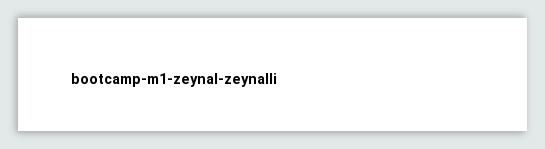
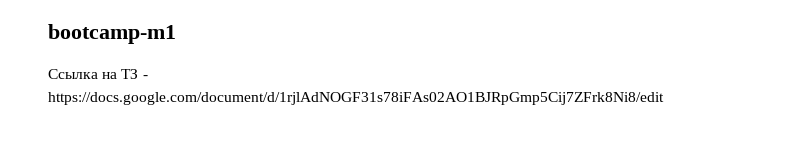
- bootcamp-m1-zeynal-zeynalli
+ bootcamp-m1
+ Ссылка на ТЗ - https://docs.google.com/document/d/1rjlAdNOGF31s78iFAs02AO1BJRpGmp5Cij7ZFrk8Ni8/edit

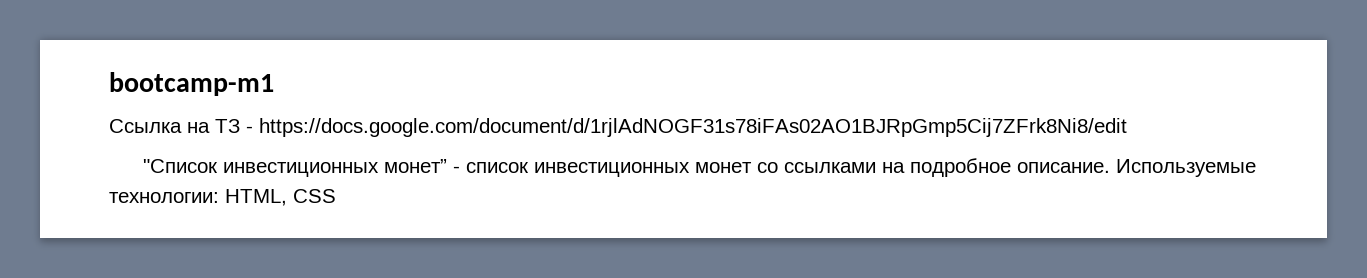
+ "Список инвестиционных монет” - список инвестиционных монет со ссылками на подробное описание. Используемые технологии: HTML, CSS

